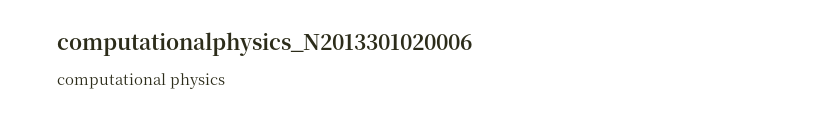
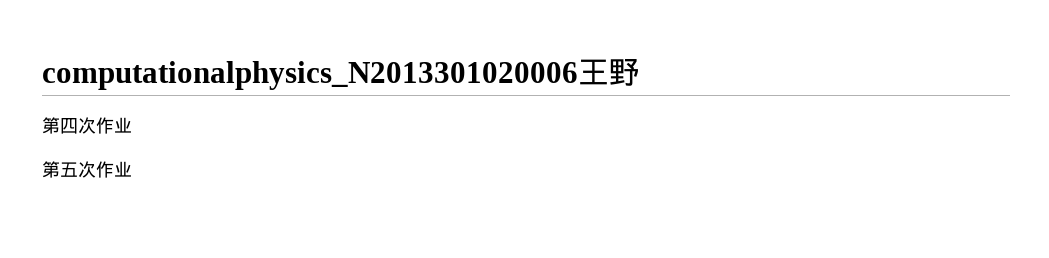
- computationalphysics_N2013301020006
- computational physics
+ computationalphysics_N2013301020006王野
+ 第四次作业
+ 第五次作业

